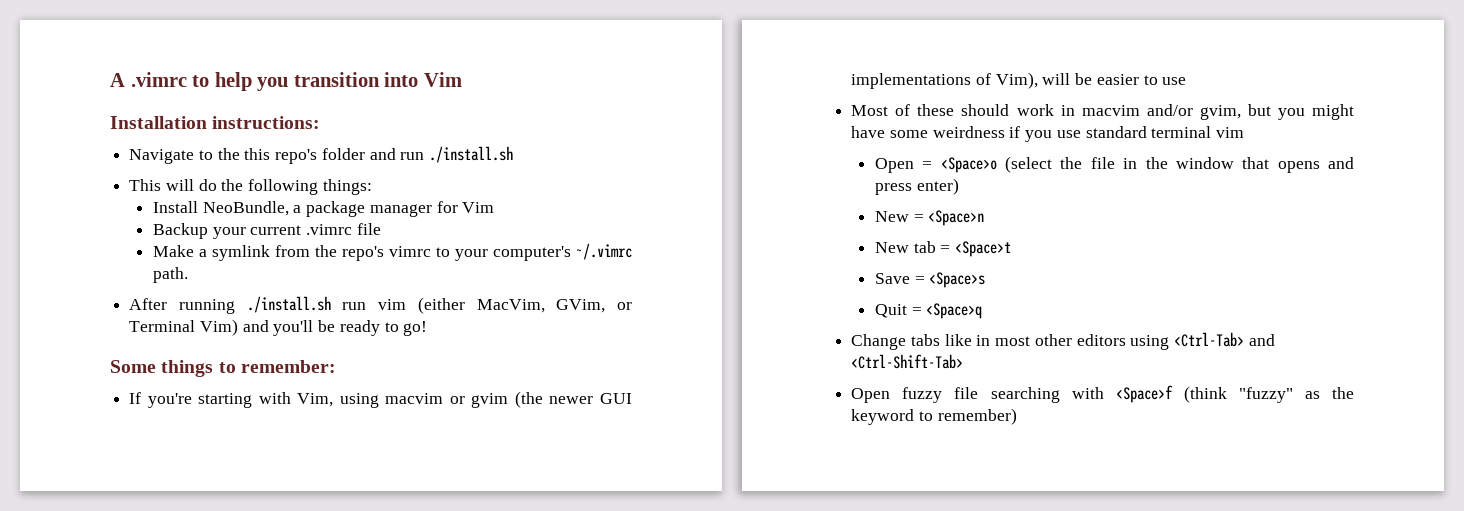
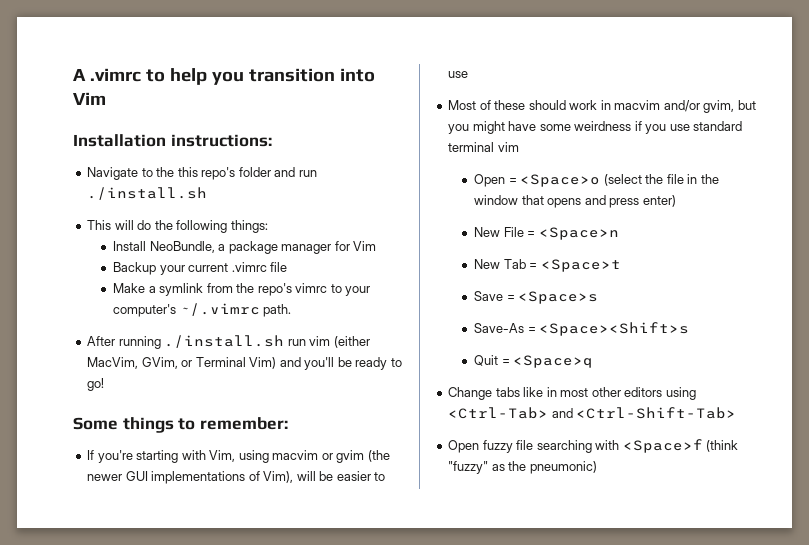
- New = <Space>n
+ New File = <Space>n
- New tab = <Space>t
+ New Tab = <Space>t
+ Save-As = <Space><Shift>s
- Open fuzzy file searching with <Space>f (think "fuzzy" as the keyword to remember)
+ Open fuzzy file searching with <Space>f (think "fuzzy" as the pneumonic)

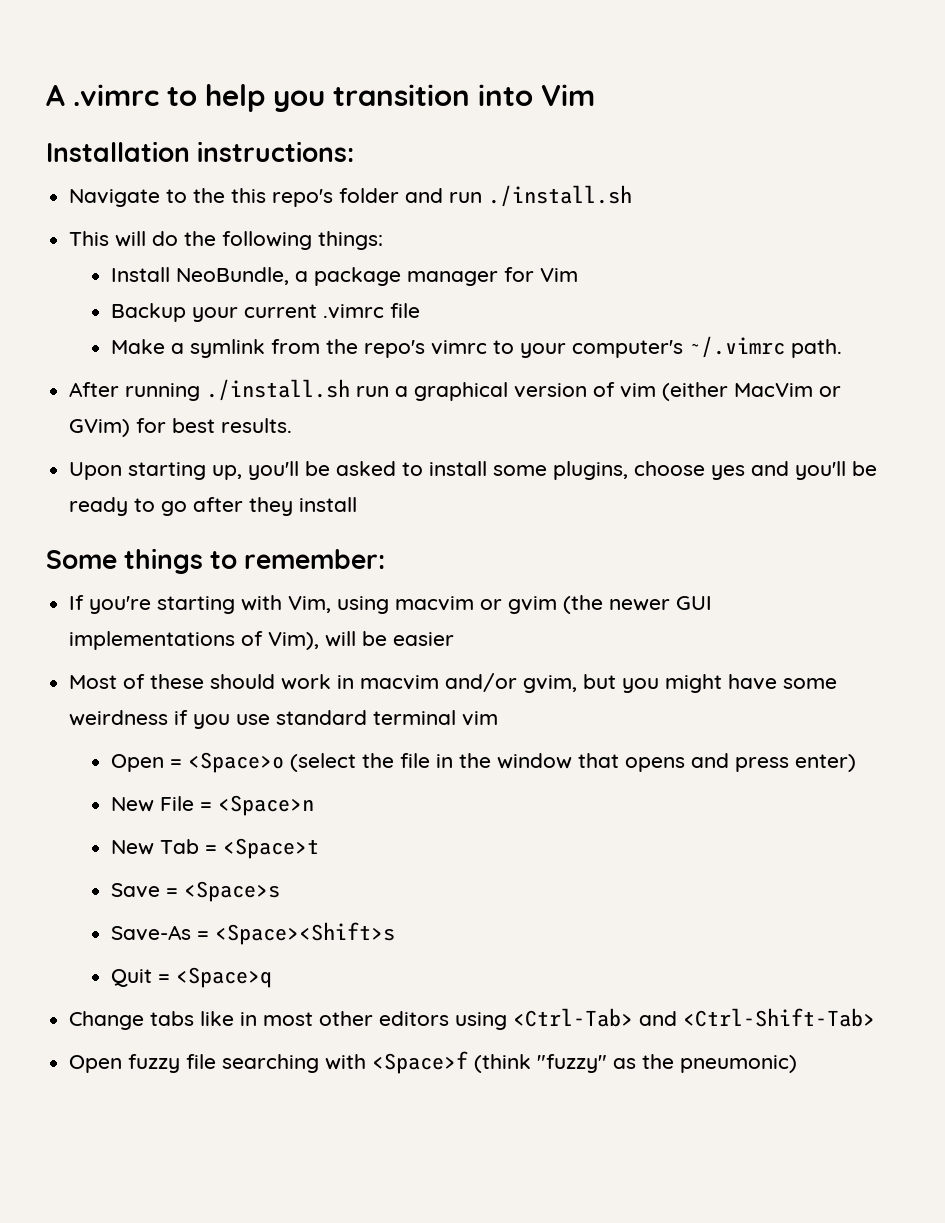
- After running ./install.sh run vim (either MacVim, GVim, or Terminal Vim) and you'll be ready to go!
+ After running ./install.sh run a graphical version of vim (either MacVim or GVim) for best results.
+ Upon starting up, you'll be asked to install some plugins, choose yes and you'll be ready to go after they install
- If you're starting with Vim, using macvim or gvim (the newer GUI implementations of Vim), will be easier to use
+ If you're starting with Vim, using macvim or gvim (the newer GUI implementations of Vim), will be easier

